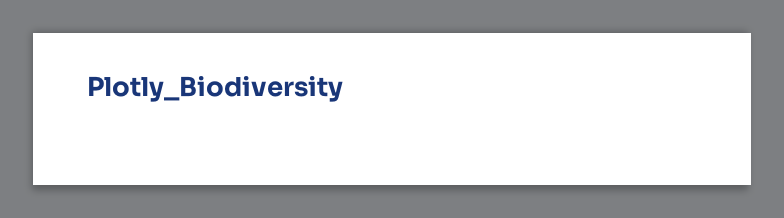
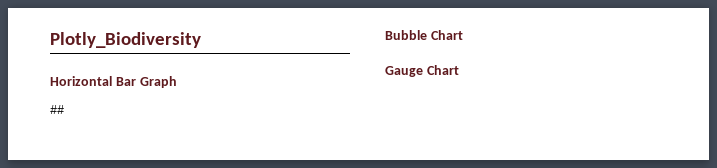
+ Horizontal Bar Graph
+ ##
+ Bubble Chart
+ Gauge Chart

